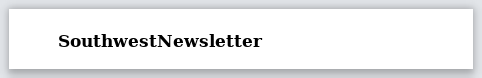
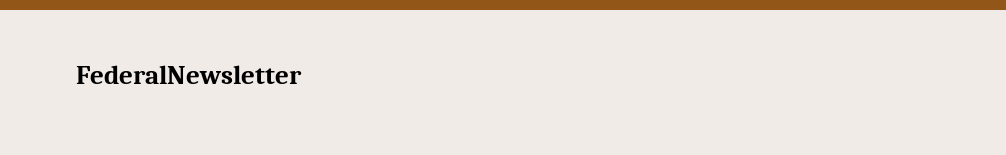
- SouthwestNewsletter
+ FederalNewsletter

